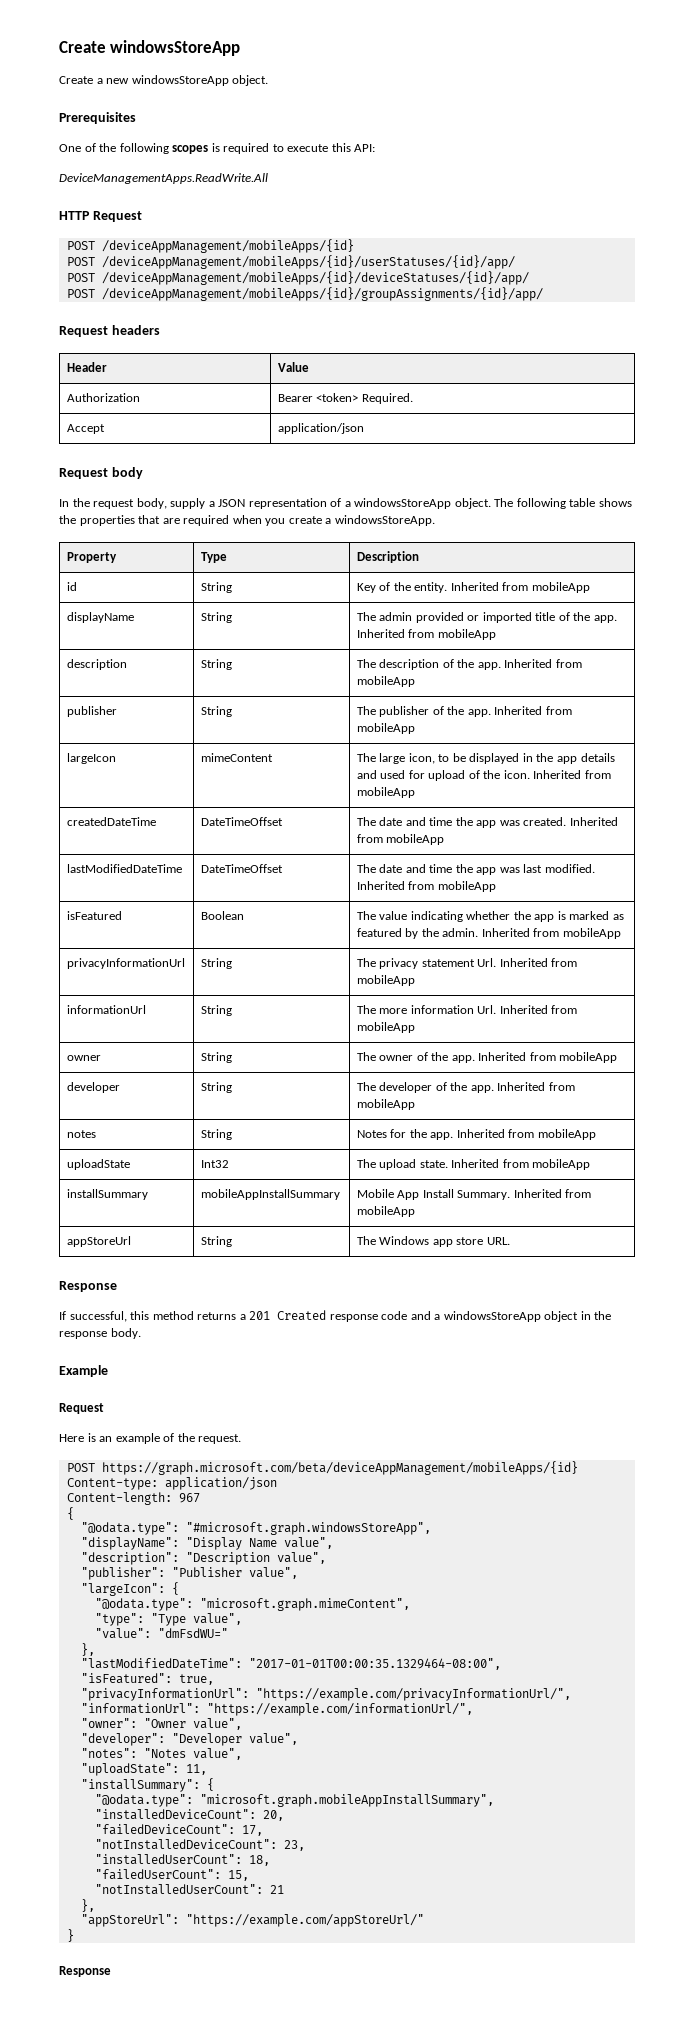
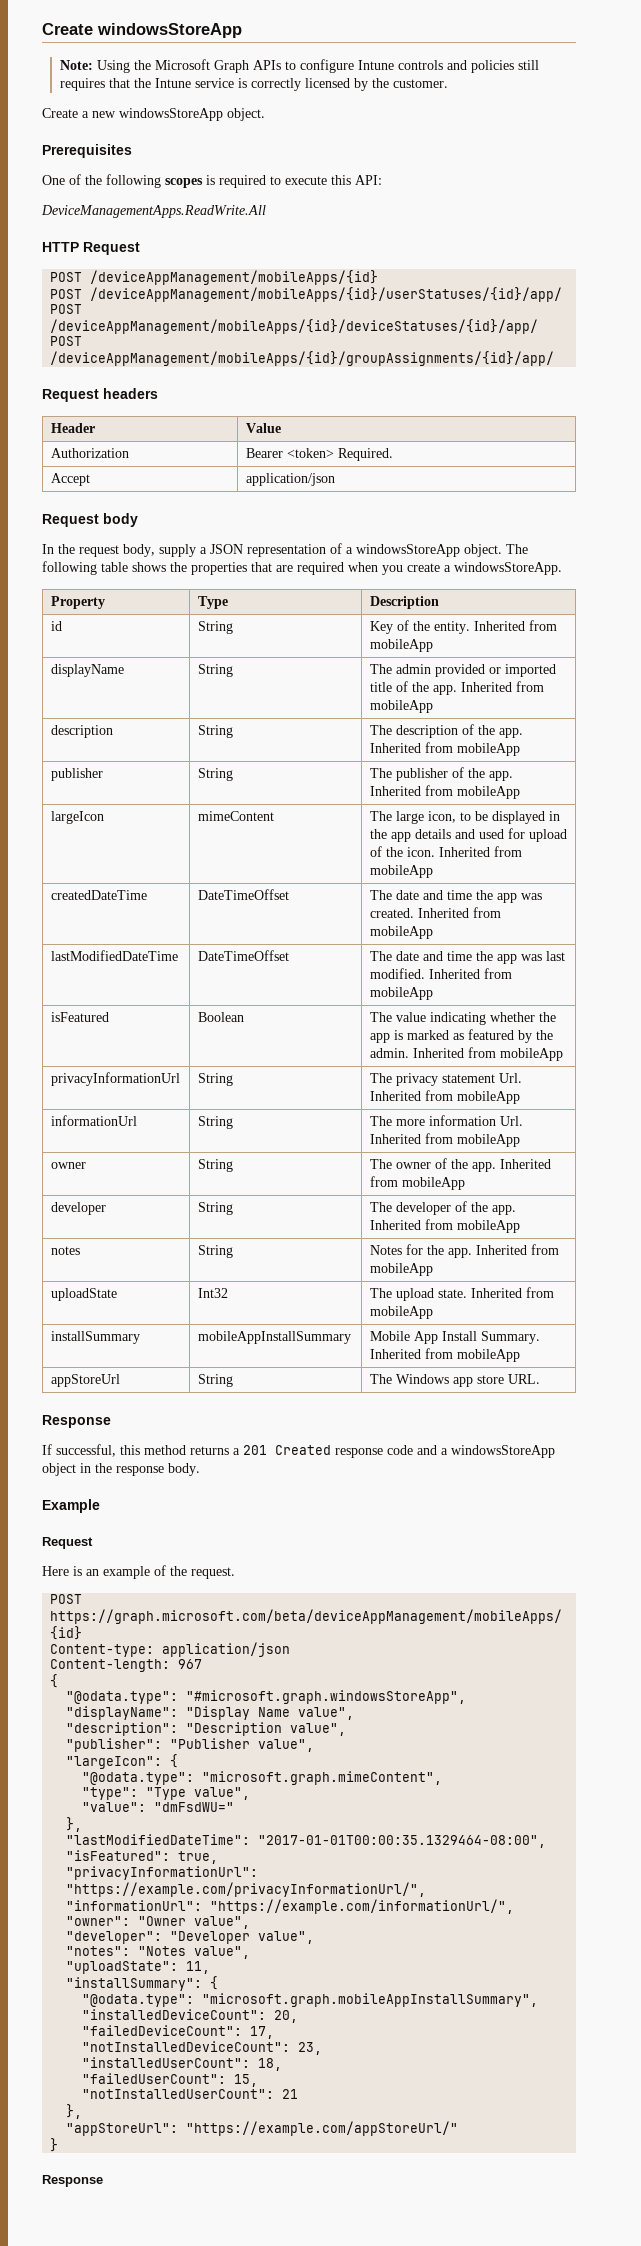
+ Note: Using the Microsoft Graph APIs to configure Intune controls and policies still requires that the Intune service is correctly licensed by the customer.

